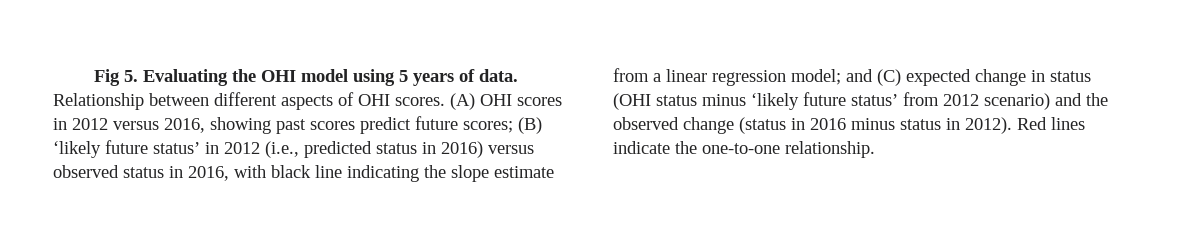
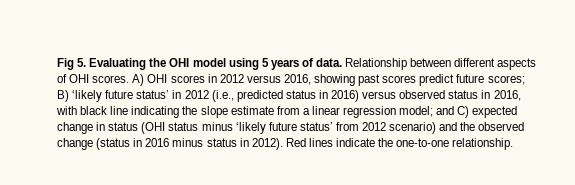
- (A) OHI scores in 2012 versus 2016, showing past scores predict future scores;
+ A) OHI scores in 2012 versus 2016, showing past scores predict future scores;
- (B) ‘likely future status’ in 2012 (i.e., predicted status in 2016) versus observed status in 2016, with black line indicating the slope estimate from a linear regression model;
+ B) ‘likely future status’ in 2012 (i.e., predicted status in 2016) versus observed status in 2016, with black line indicating the slope estimate from a linear regression model;
- and (C) expected change in status (OHI status minus ‘likely future status’ from 2012 scenario) and the observed change (status in 2016 minus status in 2012).
+ and C) expected change in status (OHI status minus ‘likely future status’ from 2012 scenario) and the observed change (status in 2016 minus status in 2012).

